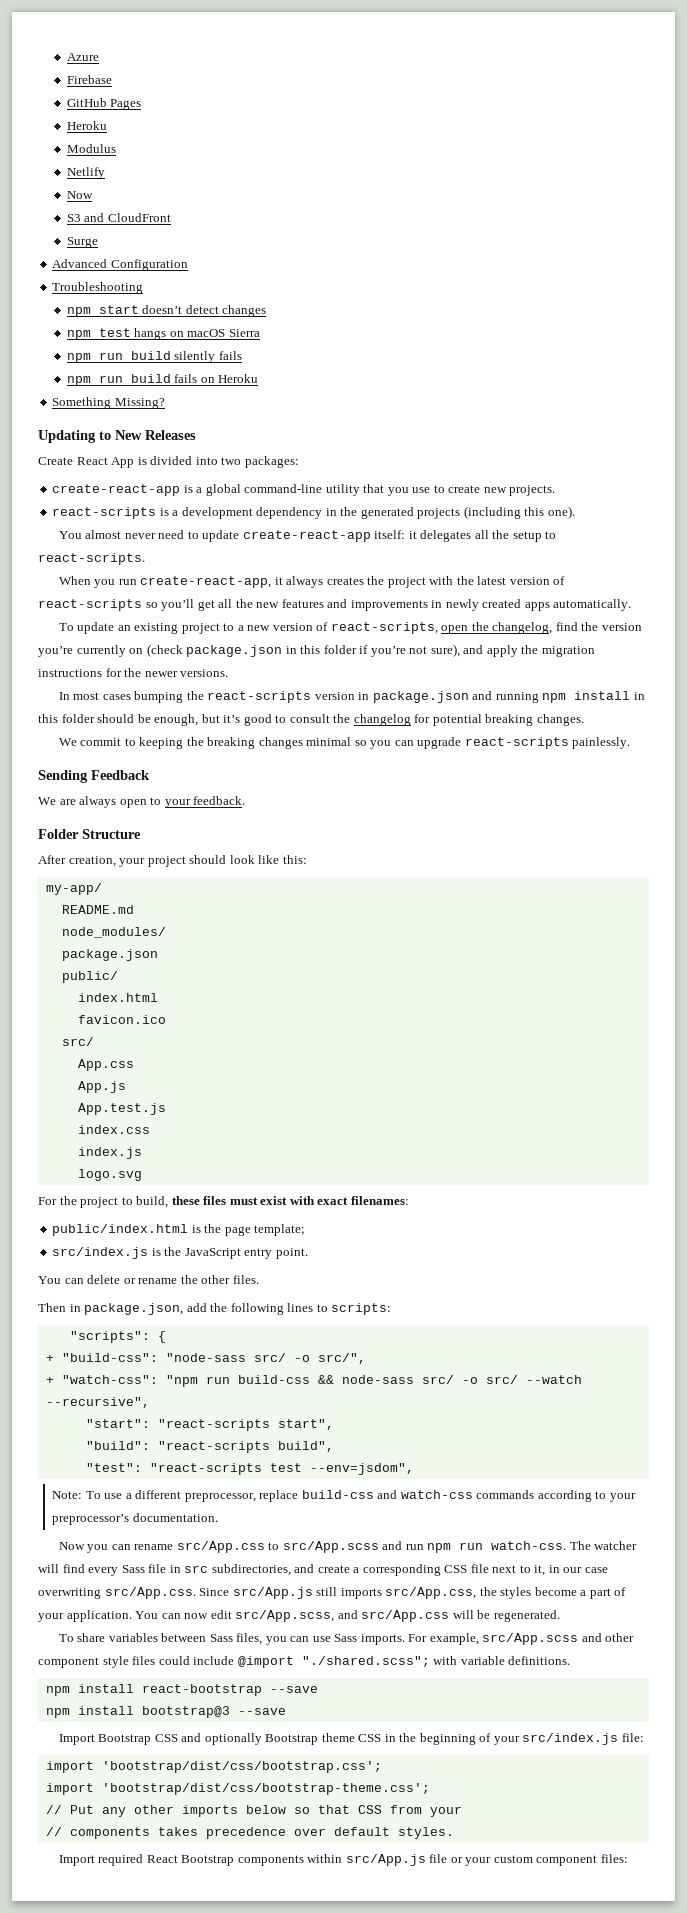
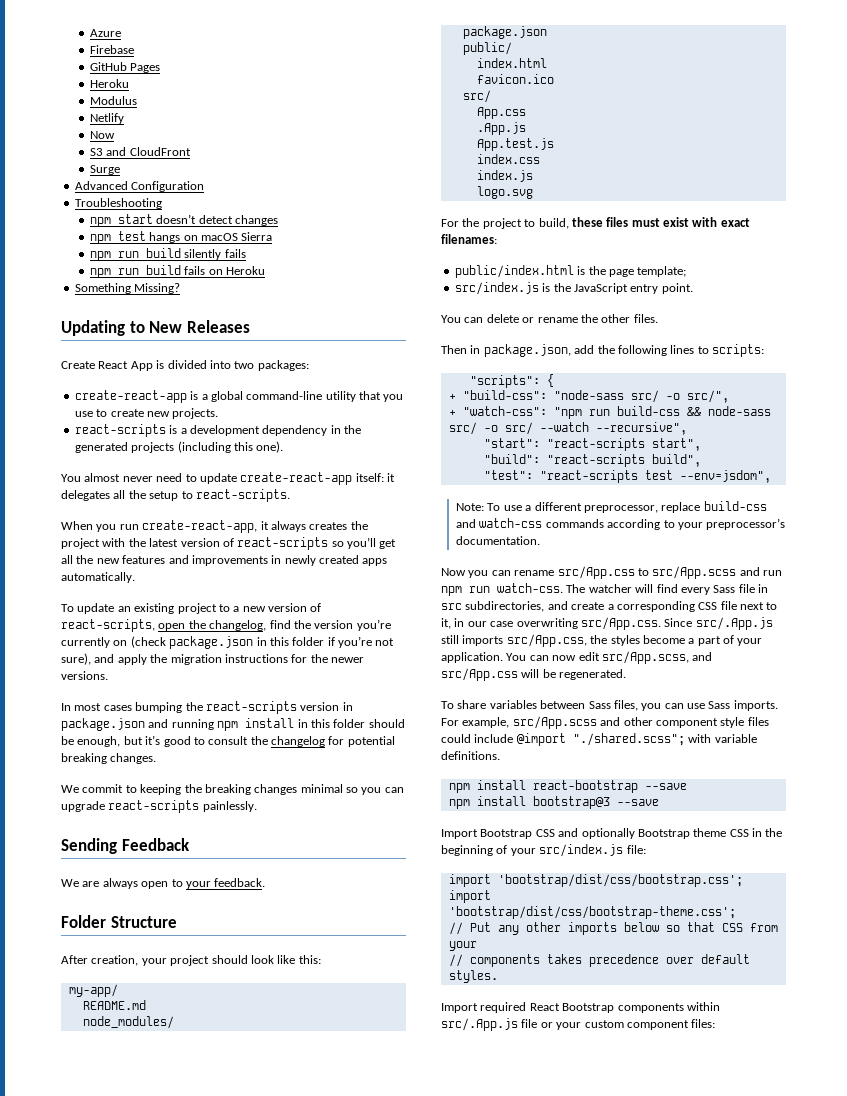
- App.js
+ .App.js
- The watcher will find every Sass file in src subdirectories, and create a corresponding CSS file next to it, in our case overwriting src/App.css. Since src/App.js still imports src/App.css, the styles become a part of your application.
+ The watcher will find every Sass file in src subdirectories, and create a corresponding CSS file next to it, in our case overwriting src/App.css. Since src/.App.js still imports src/App.css, the styles become a part of your application.
- Import required React Bootstrap components within src/App.js file or your custom component files:
+ Import required React Bootstrap components within src/.App.js file or your custom component files:

